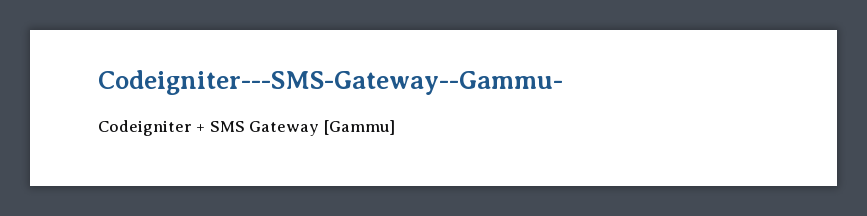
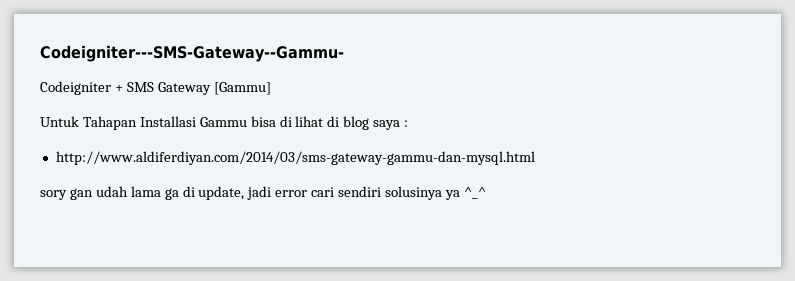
+ Untuk Tahapan Installasi Gammu bisa di lihat di blog saya :
+ http://www.aldiferdiyan.com/2014/03/sms-gateway-gammu-dan-mysql.html
+ sory gan udah lama ga di update, jadi error cari sendiri solusinya ya ^_^

